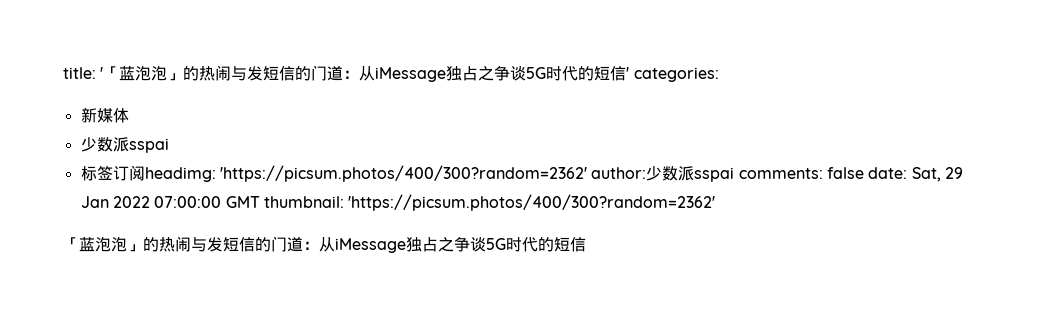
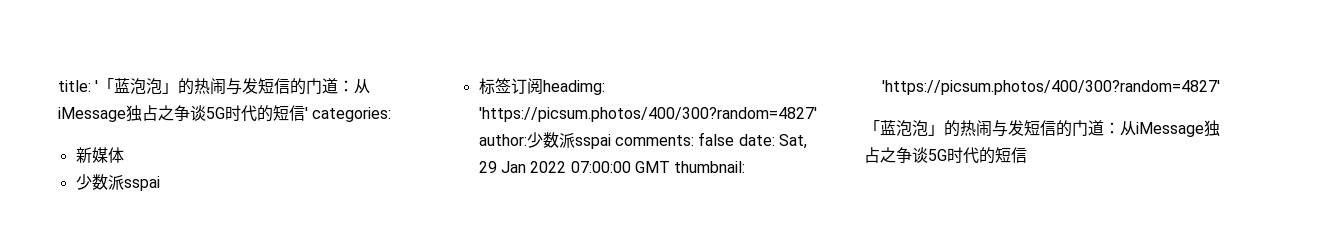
- 标签订阅headimg: 'https://picsum.photos/400/300?random=2362' author:少数派sspai comments: false date: Sat, 29 Jan 2022 07:00:00 GMT thumbnail: 'https://picsum.photos/400/300?random=2362'
+ 标签订阅headimg: 'https://picsum.photos/400/300?random=4827' author:少数派sspai comments: false date: Sat, 29 Jan 2022 07:00:00 GMT thumbnail: 'https://picsum.photos/400/300?random=4827'

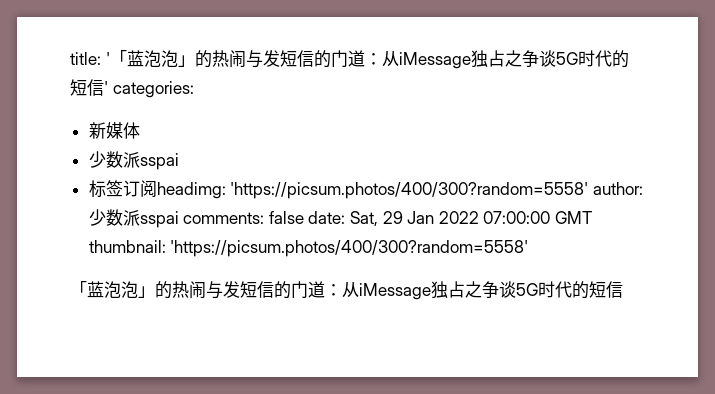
- 标签订阅headimg: 'https://picsum.photos/400/300?random=4827' author:少数派sspai comments: false date: Sat, 29 Jan 2022 07:00:00 GMT thumbnail: 'https://picsum.photos/400/300?random=4827'
+ 标签订阅headimg: 'https://picsum.photos/400/300?random=5558' author:少数派sspai comments: false date: Sat, 29 Jan 2022 07:00:00 GMT thumbnail: 'https://picsum.photos/400/300?random=5558'

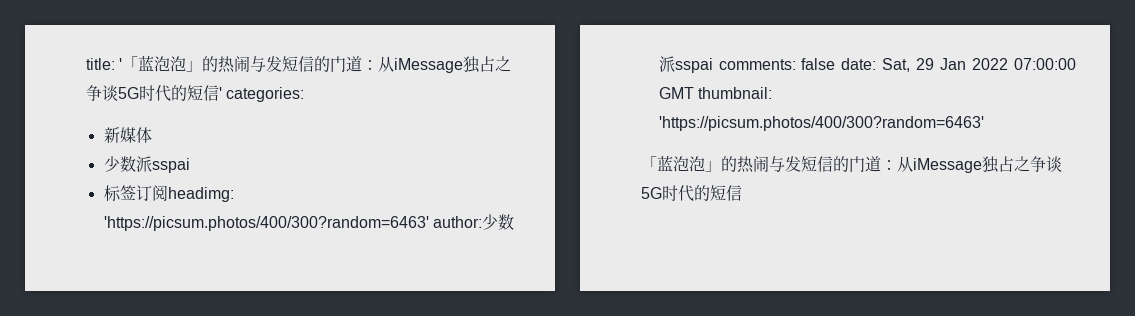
- 标签订阅headimg: 'https://picsum.photos/400/300?random=5558' author:少数派sspai comments: false date: Sat, 29 Jan 2022 07:00:00 GMT thumbnail: 'https://picsum.photos/400/300?random=5558'
+ 标签订阅headimg: 'https://picsum.photos/400/300?random=6463' author:少数派sspai comments: false date: Sat, 29 Jan 2022 07:00:00 GMT thumbnail: 'https://picsum.photos/400/300?random=6463'

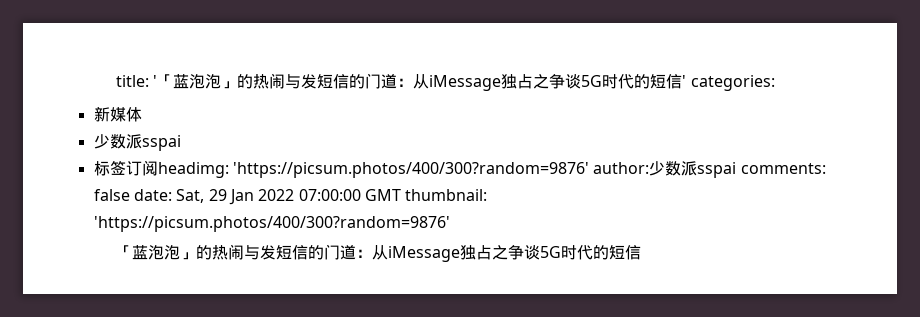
- 标签订阅headimg: 'https://picsum.photos/400/300?random=6463' author:少数派sspai comments: false date: Sat, 29 Jan 2022 07:00:00 GMT thumbnail: 'https://picsum.photos/400/300?random=6463'
+ 标签订阅headimg: 'https://picsum.photos/400/300?random=9876' author:少数派sspai comments: false date: Sat, 29 Jan 2022 07:00:00 GMT thumbnail: 'https://picsum.photos/400/300?random=9876'

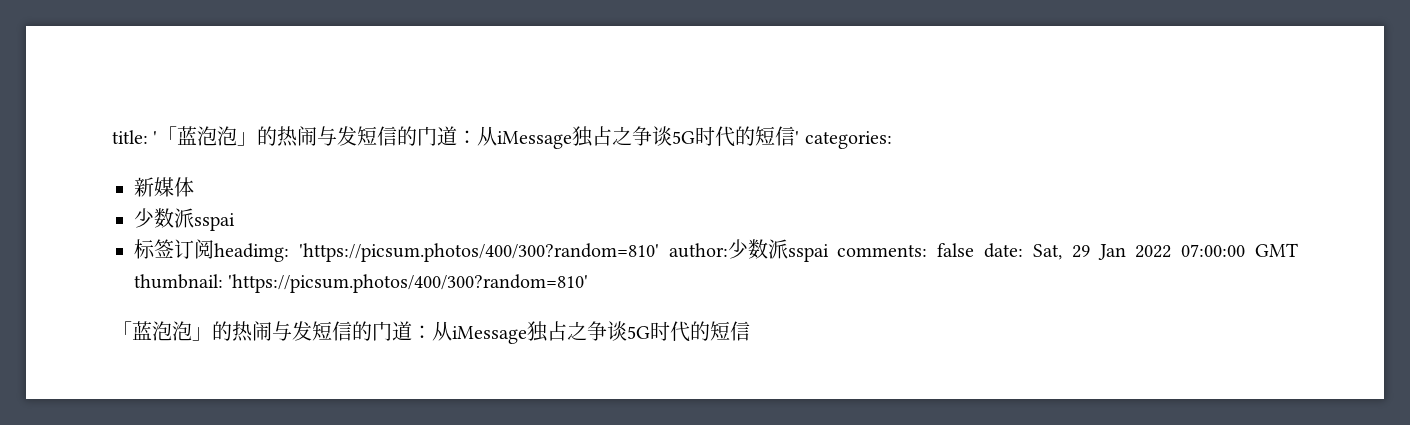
- 标签订阅headimg: 'https://picsum.photos/400/300?random=9876' author:少数派sspai comments: false date: Sat, 29 Jan 2022 07:00:00 GMT thumbnail: 'https://picsum.photos/400/300?random=9876'
+ 标签订阅headimg: 'https://picsum.photos/400/300?random=810' author:少数派sspai comments: false date: Sat, 29 Jan 2022 07:00:00 GMT thumbnail: 'https://picsum.photos/400/300?random=810'

